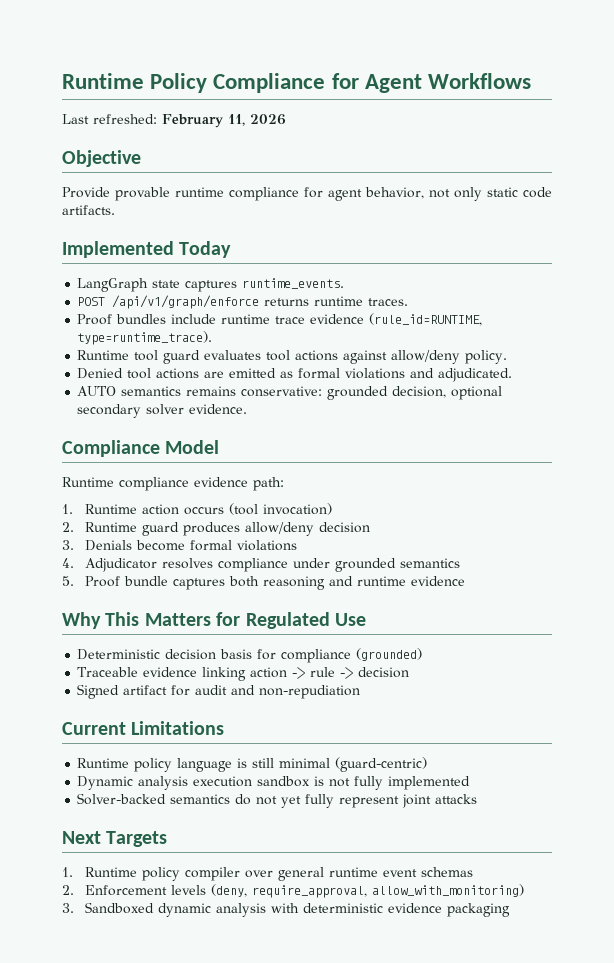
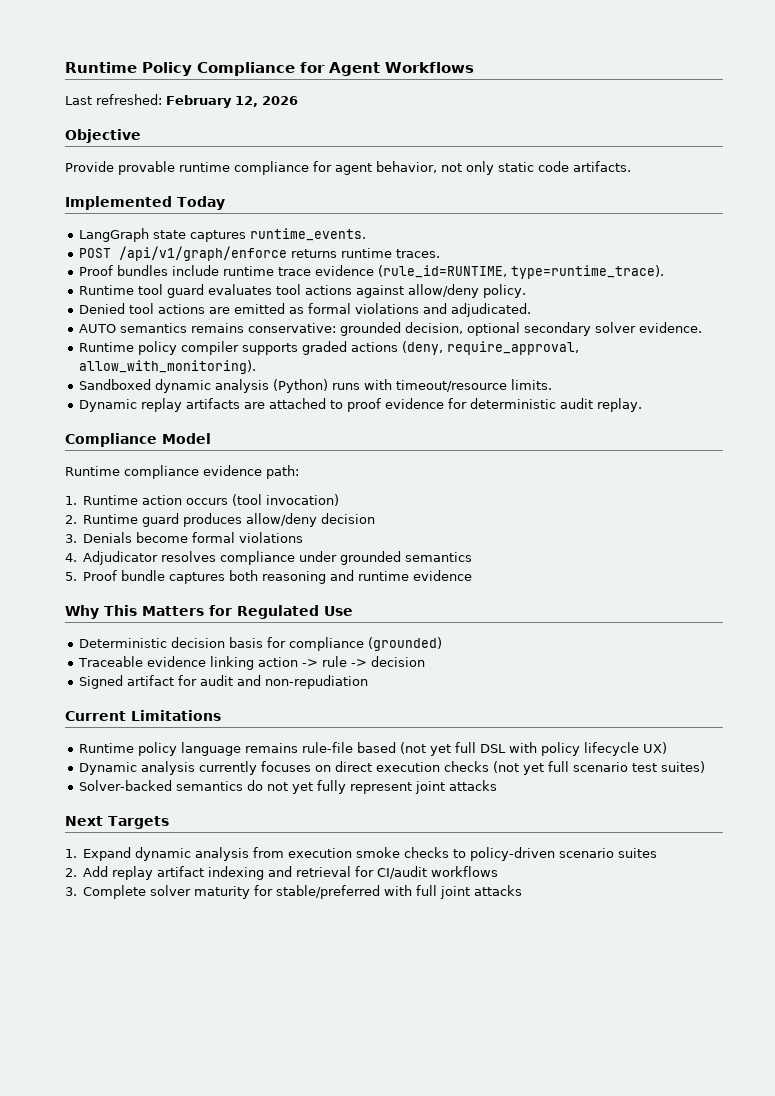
- Last refreshed: February 11, 2026
+ Last refreshed: February 12, 2026
+ Runtime policy compiler supports graded actions (deny, require_approval, allow_with_monitoring).
+ Sandboxed dynamic analysis (Python) runs with timeout/resource limits.
+ Dynamic replay artifacts are attached to proof evidence for deterministic audit replay.
- Runtime policy language is still minimal (guard-centric)
- Dynamic analysis execution sandbox is not fully implemented
+ Runtime policy language remains rule-file based (not yet full DSL with policy lifecycle UX)
+ Dynamic analysis currently focuses on direct execution checks (not yet full scenario test suites)
- 1. Runtime policy compiler over general runtime event schemas
- 2. Enforcement levels (deny, require_approval, allow_with_monitoring)
- 3. Sandboxed dynamic analysis with deterministic evidence packaging
+ 1. Expand dynamic analysis from execution smoke checks to policy-driven scenario suites
+ 2. Add replay artifact indexing and retrieval for CI/audit workflows
+ 3. Complete solver maturity for stable/preferred with full joint attacks

